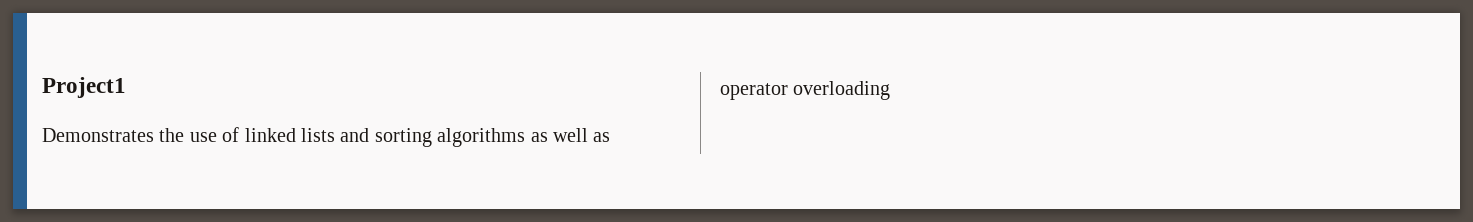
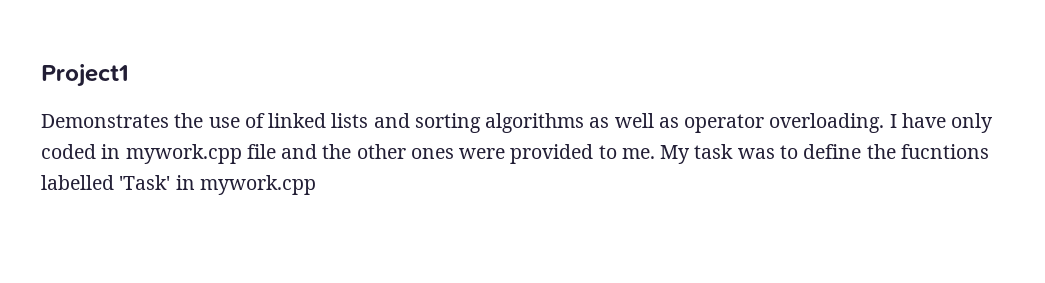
- Demonstrates the use of linked lists and sorting algorithms as well as operator overloading
+ Demonstrates the use of linked lists and sorting algorithms as well as operator overloading. I have only coded in mywork.cpp file and the other ones were provided to me. My task was to define the fucntions labelled 'Task' in mywork.cpp

